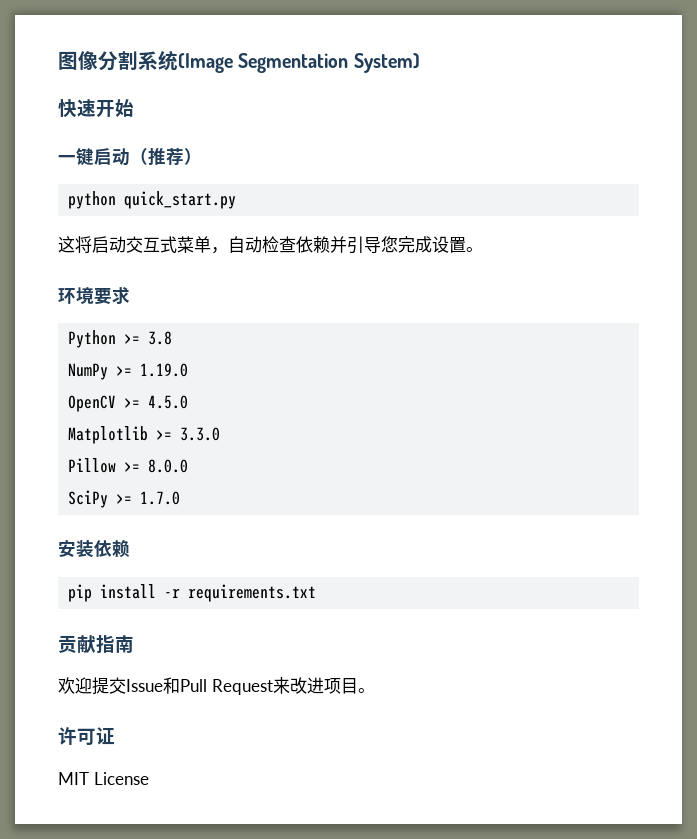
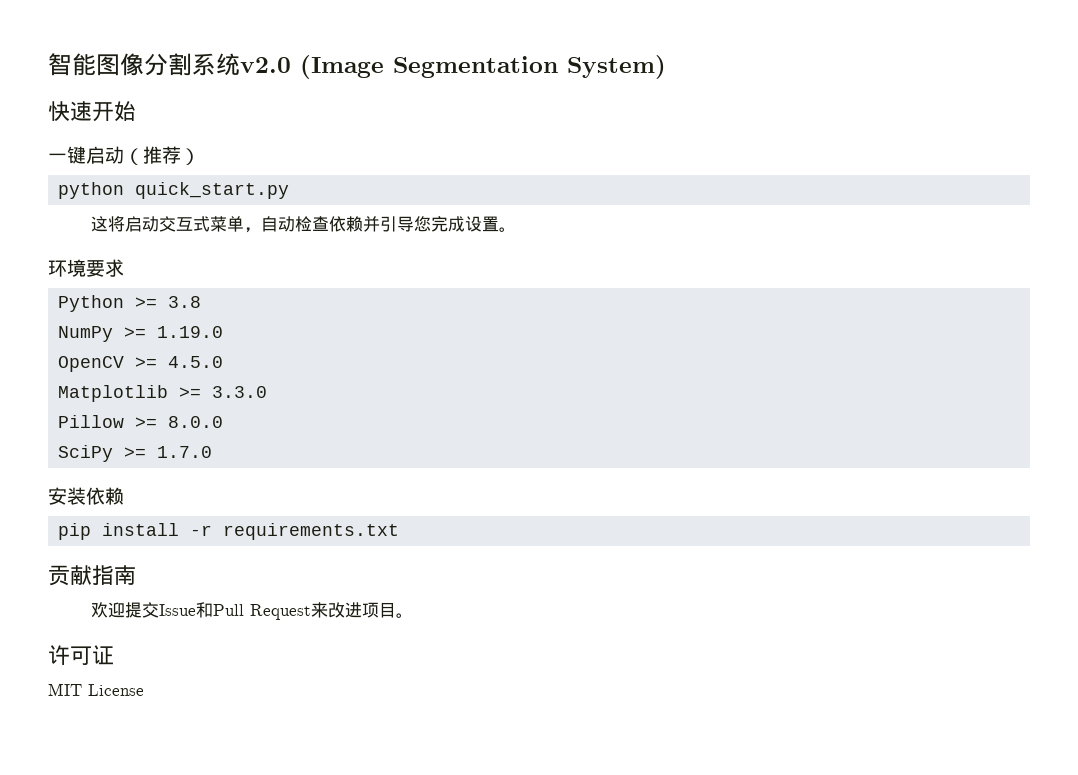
- 图像分割系统(Image Segmentation System)
+ 智能图像分割系统v2.0 (Image Segmentation System)

